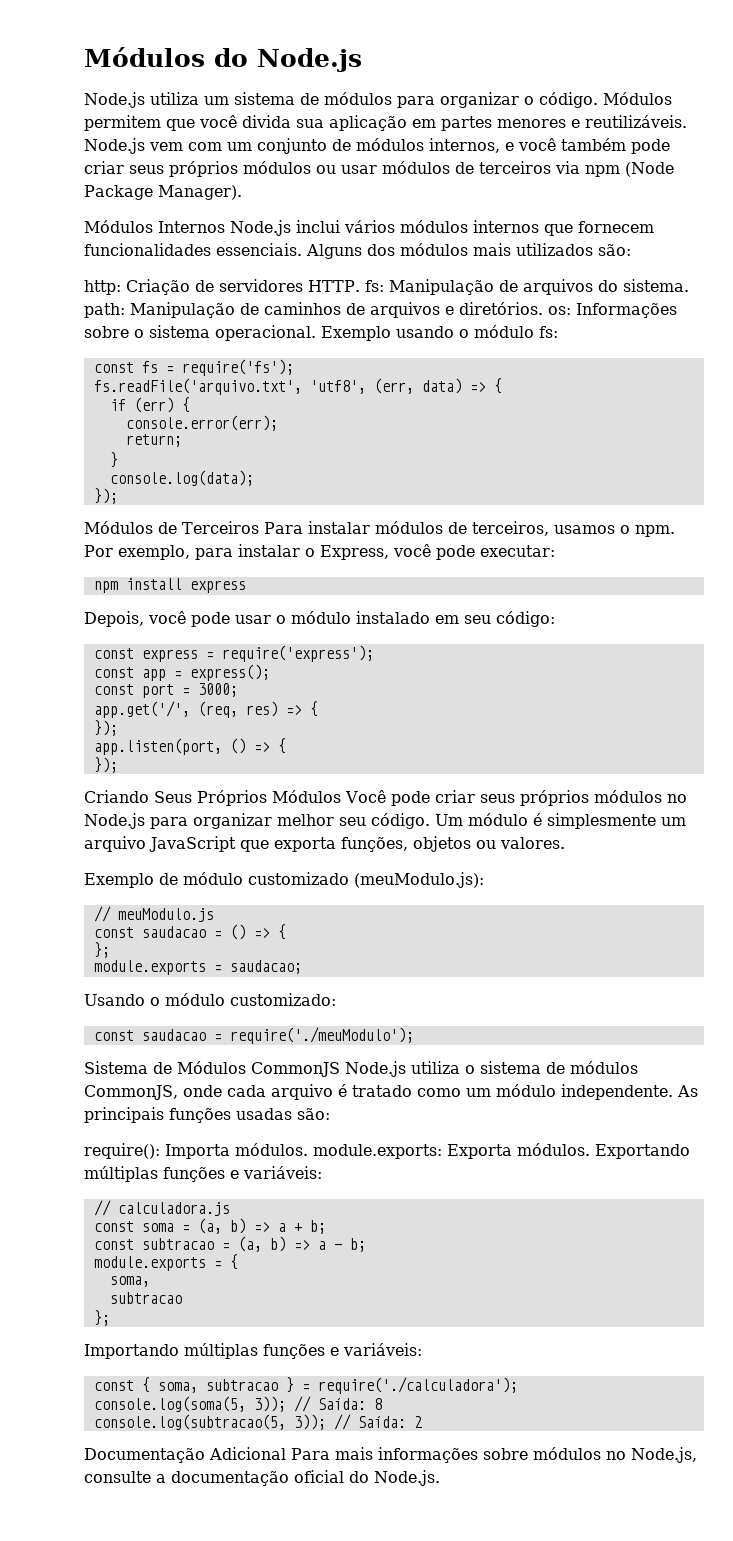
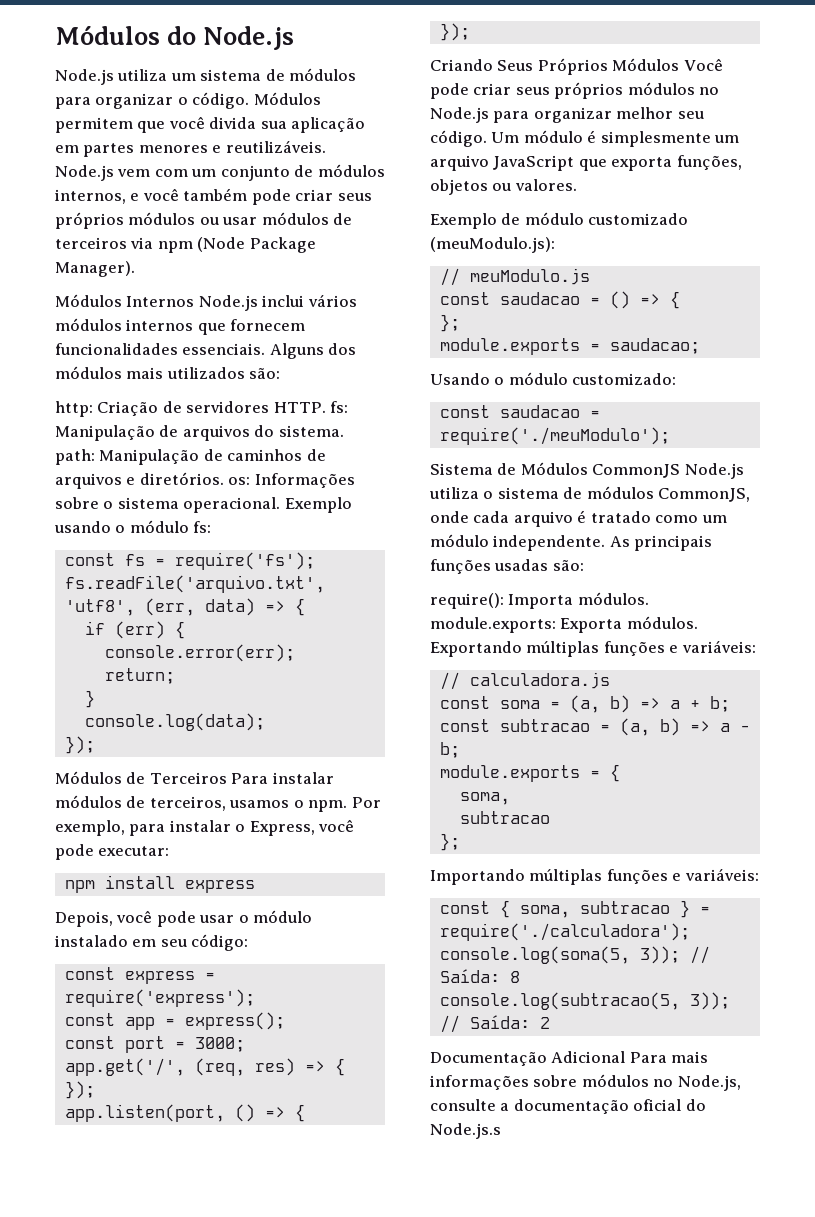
- Documentação Adicional Para mais informações sobre módulos no Node.js, consulte a documentação oficial do Node.js.
+ Documentação Adicional Para mais informações sobre módulos no Node.js, consulte a documentação oficial do Node.js.s

